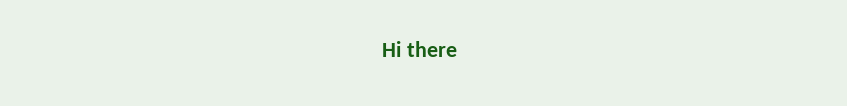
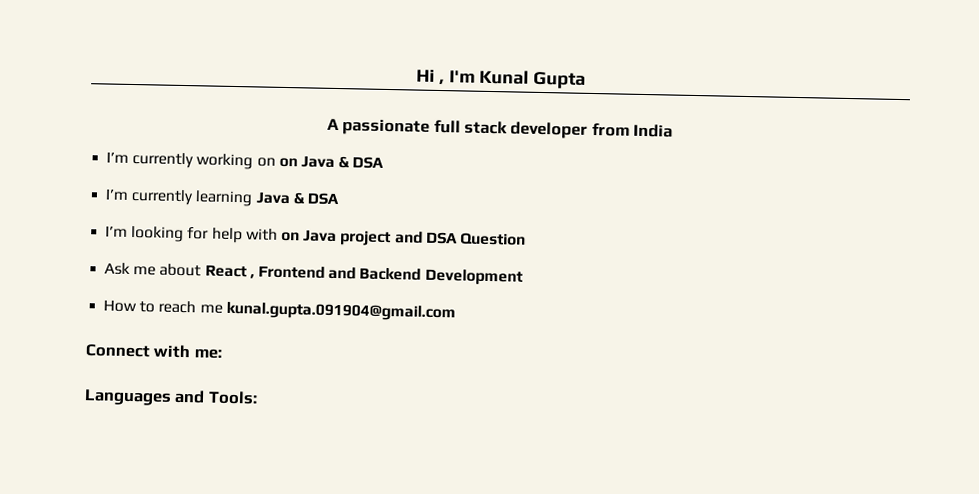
- Hi there
+ Hi , I'm Kunal Gupta
+ A passionate full stack developer from India
+ I’m currently working on on Java & DSA
+ I’m currently learning Java & DSA
+ I’m looking for help with on Java project and DSA Question
+ Ask me about React , Frontend and Backend Development
+ How to reach me kunal.gupta.091904@gmail.com
+ Connect with me:
+ Languages and Tools:

